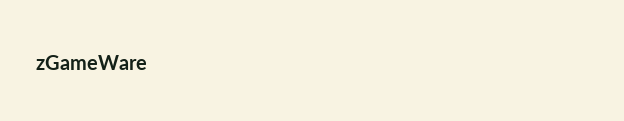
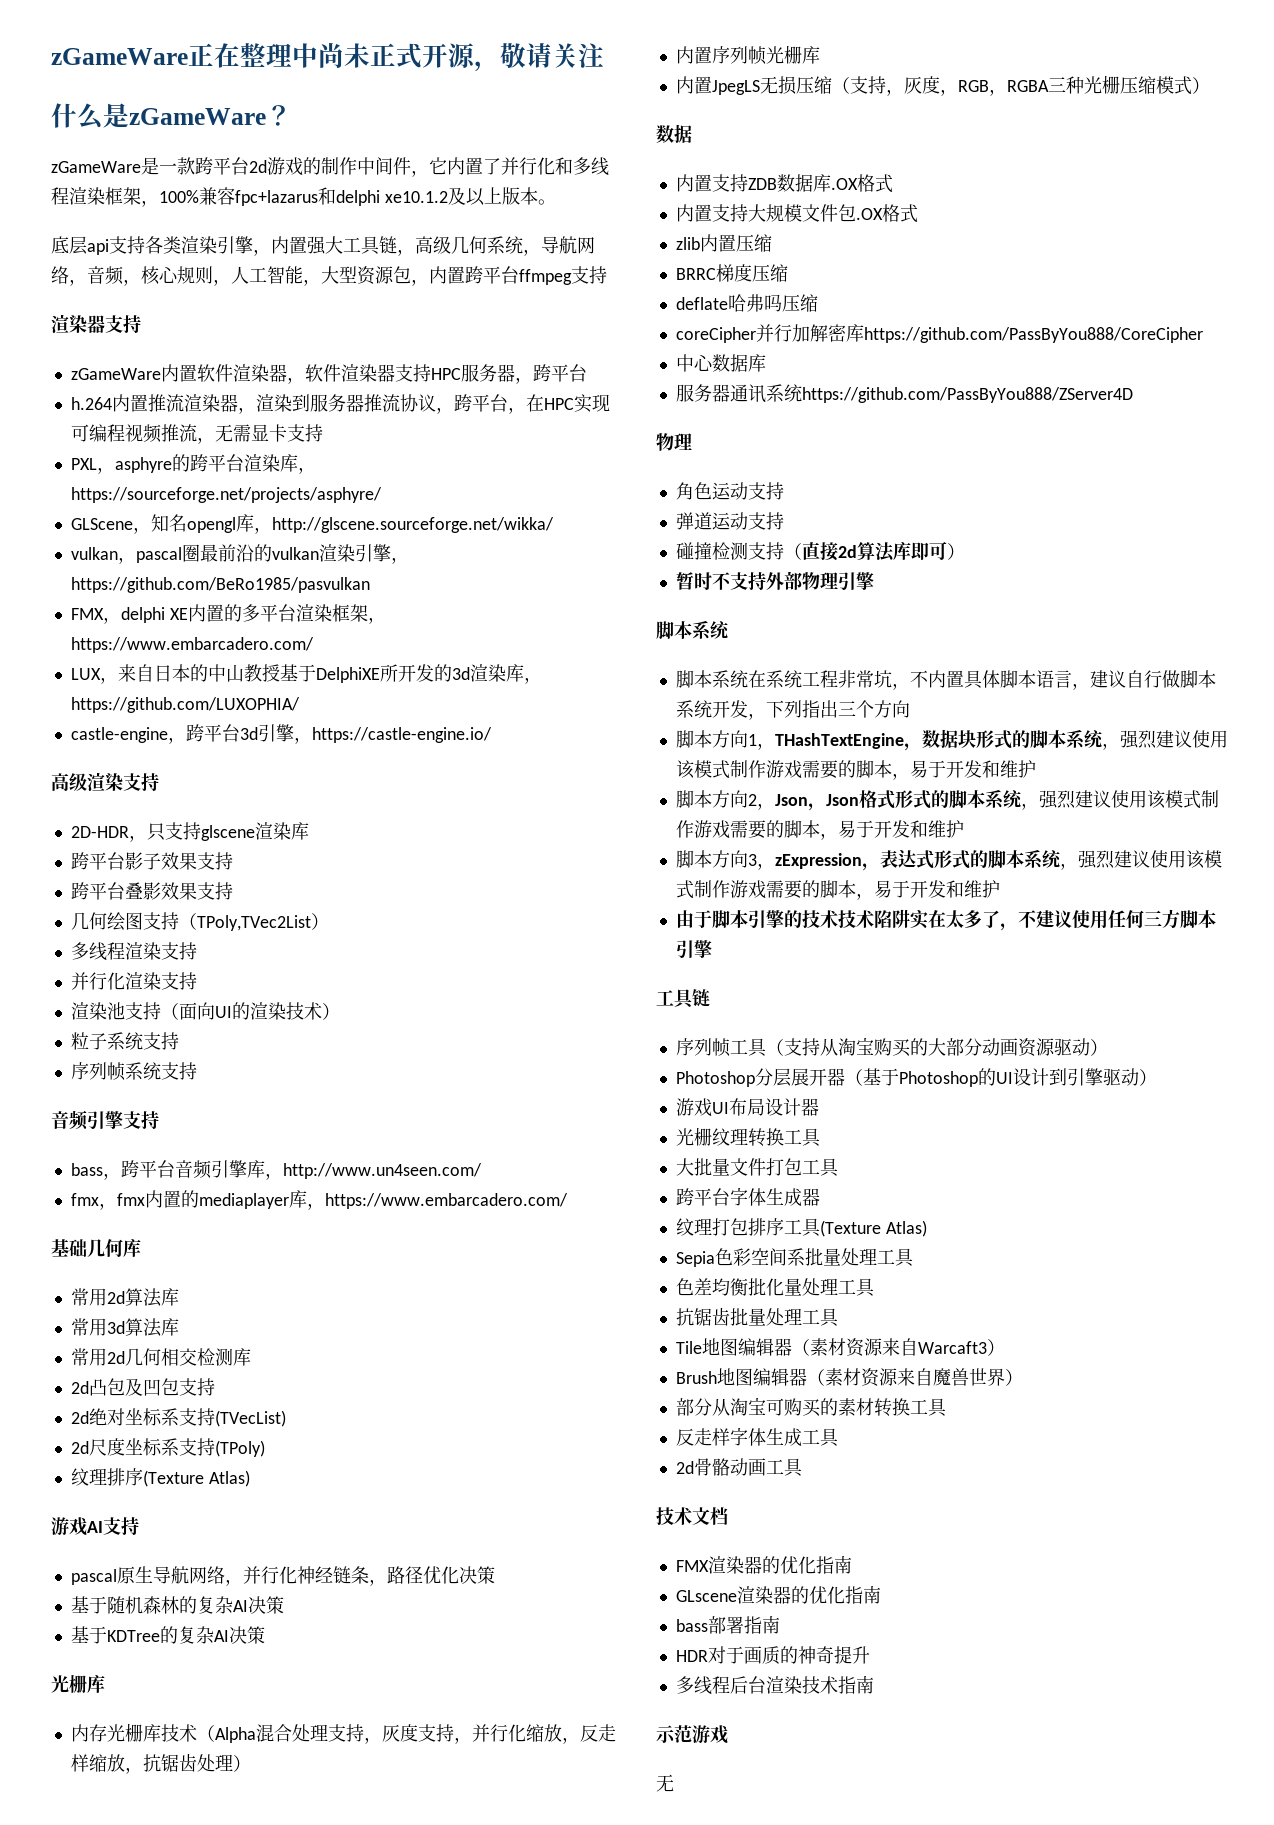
- zGameWare
+ zGameWare正在整理中尚未正式开源，敬请关注
+ 什么是zGameWare？
+ zGameWare是一款跨平台2d游戏的制作中间件，它内置了并行化和多线程渲染框架，100%兼容fpc+lazarus和delphi xe10.1.2及以上版本。
+ 底层api支持各类渲染引擎，内置强大工具链，高级几何系统，导航网络，音频，核心规则，人工智能，大型资源包，内置跨平台ffmpeg支持
+ 渲染器支持
+ zGameWare内置软件渲染器，软件渲染器支持HPC服务器，跨平台
+ h.264内置推流渲染器，渲染到服务器推流协议，跨平台，在HPC实现可编程视频推流，无需显卡支持
+ PXL，asphyre的跨平台渲染库，https://sourceforge.net/projects/asphyre/
+ GLScene，知名opengl库，http://glscene.sourceforge.net/wikka/
+ vulkan，pascal圈最前沿的vulkan渲染引擎，https://github.com/BeRo1985/pasvulkan
+ FMX，delphi XE内置的多平台渲染框架，https://www.embarcadero.com/
+ LUX，来自日本的中山教授基于DelphiXE所开发的3d渲染库，https://github.com/LUXOPHIA/
+ castle-engine，跨平台3d引擎，https://castle-engine.io/
+ 高级渲染支持
+ 2D-HDR，只支持glscene渲染库
+ 跨平台影子效果支持
+ 跨平台叠影效果支持
+ 几何绘图支持（TPoly,TVec2List）
+ 多线程渲染支持
+ 并行化渲染支持
+ 渲染池支持（面向UI的渲染技术）
+ 粒子系统支持
+ 序列帧系统支持
+ 音频引擎支持
+ bass，跨平台音频引擎库，http://www.un4seen.com/
+ fmx，fmx内置的mediaplayer库，https://www.embarcadero.com/
+ 基础几何库
+ 常用2d算法库
+ 常用3d算法库
+ 常用2d几何相交检测库
+ 2d凸包及凹包支持
+ 2d绝对坐标系支持(TVecList)
+ 2d尺度坐标系支持(TPoly)
+ 纹理排序(Texture Atlas)
+ 游戏AI支持
+ pascal原生导航网络，并行化神经链条，路径优化决策
+ 基于随机森林的复杂AI决策
+ 基于KDTree的复杂AI决策
+ 光栅库
+ 内存光栅库技术（Alpha混合处理支持，灰度支持，并行化缩放，反走样缩放，抗锯齿处理）
+ 内置序列帧光栅库
+ 内置JpegLS无损压缩（支持，灰度，RGB，RGBA三种光栅压缩模式）
+ 数据
+ 内置支持ZDB数据库.OX格式
+ 内置支持大规模文件包.OX格式
+ zlib内置压缩
+ BRRC梯度压缩
+ deflate哈弗吗压缩
+ coreCipher并行加解密库https://github.com/PassByYou888/CoreCipher
+ 中心数据库
+ 服务器通讯系统https://github.com/PassByYou888/ZServer4D
+ 物理
+ 角色运动支持
+ 弹道运动支持
+ 碰撞检测支持（直接2d算法库即可）
+ 暂时不支持外部物理引擎
+ 脚本系统
+ 脚本系统在系统工程非常坑，不内置具体脚本语言，建议自行做脚本系统开发，下列指出三个方向
+ 脚本方向1，THashTextEngine，数据块形式的脚本系统，强烈建议使用该模式制作游戏需要的脚本，易于开发和维护
+ 脚本方向2，Json，Json格式形式的脚本系统，强烈建议使用该模式制作游戏需要的脚本，易于开发和维护
+ 脚本方向3，zExpression，表达式形式的脚本系统，强烈建议使用该模式制作游戏需要的脚本，易于开发和维护
+ 由于脚本引擎的技术技术陷阱实在太多了，不建议使用任何三方脚本引擎
+ 工具链
+ 序列帧工具（支持从淘宝购买的大部分动画资源驱动）
+ Photoshop分层展开器（基于Photoshop的UI设计到引擎驱动）
+ 游戏UI布局设计器
+ 光栅纹理转换工具
+ 大批量文件打包工具
+ 跨平台字体生成器
+ 纹理打包排序工具(Texture Atlas)
+ Sepia色彩空间系批量处理工具
+ 色差均衡批化量处理工具
+ 抗锯齿批量处理工具
+ Tile地图编辑器（素材资源来自Warcaft3）
+ Brush地图编辑器（素材资源来自魔兽世界）
+ 部分从淘宝可购买的素材转换工具
+ 反走样字体生成工具
+ 2d骨骼动画工具
+ 技术文档
+ FMX渲染器的优化指南
+ GLscene渲染器的优化指南
+ bass部署指南
+ HDR对于画质的神奇提升
+ 多线程后台渲染技术指南
+ 示范游戏
+ 无

